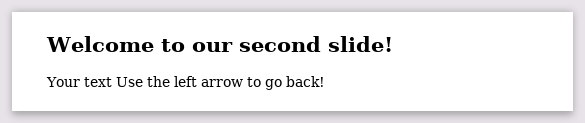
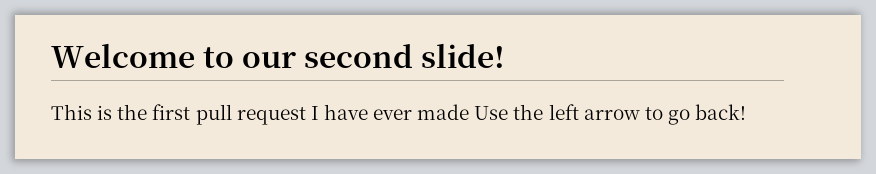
- Your text Use the left arrow to go back!
+ This is the first pull request I have ever made Use the left arrow to go back!

